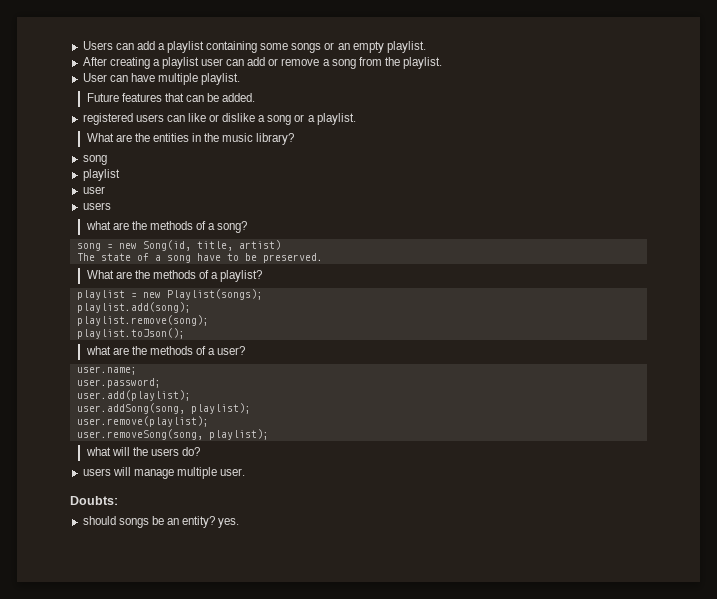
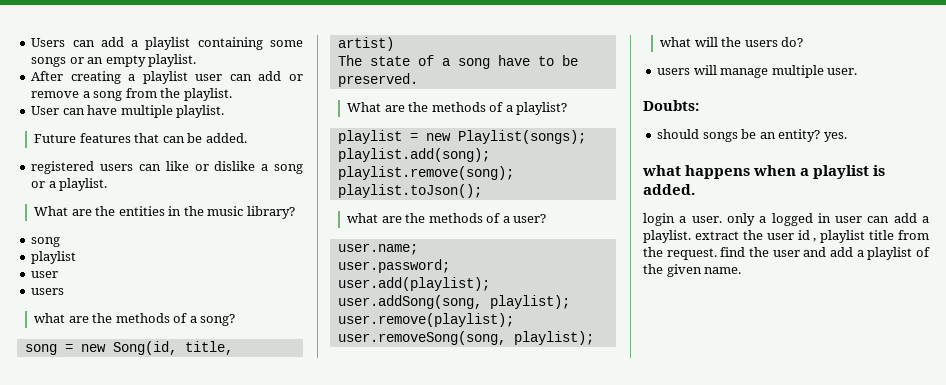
+ what happens when a playlist is added.
+ login a user. only a logged in user can add a playlist. extract the user id , playlist title from the request. find the user and add a playlist of the given name.

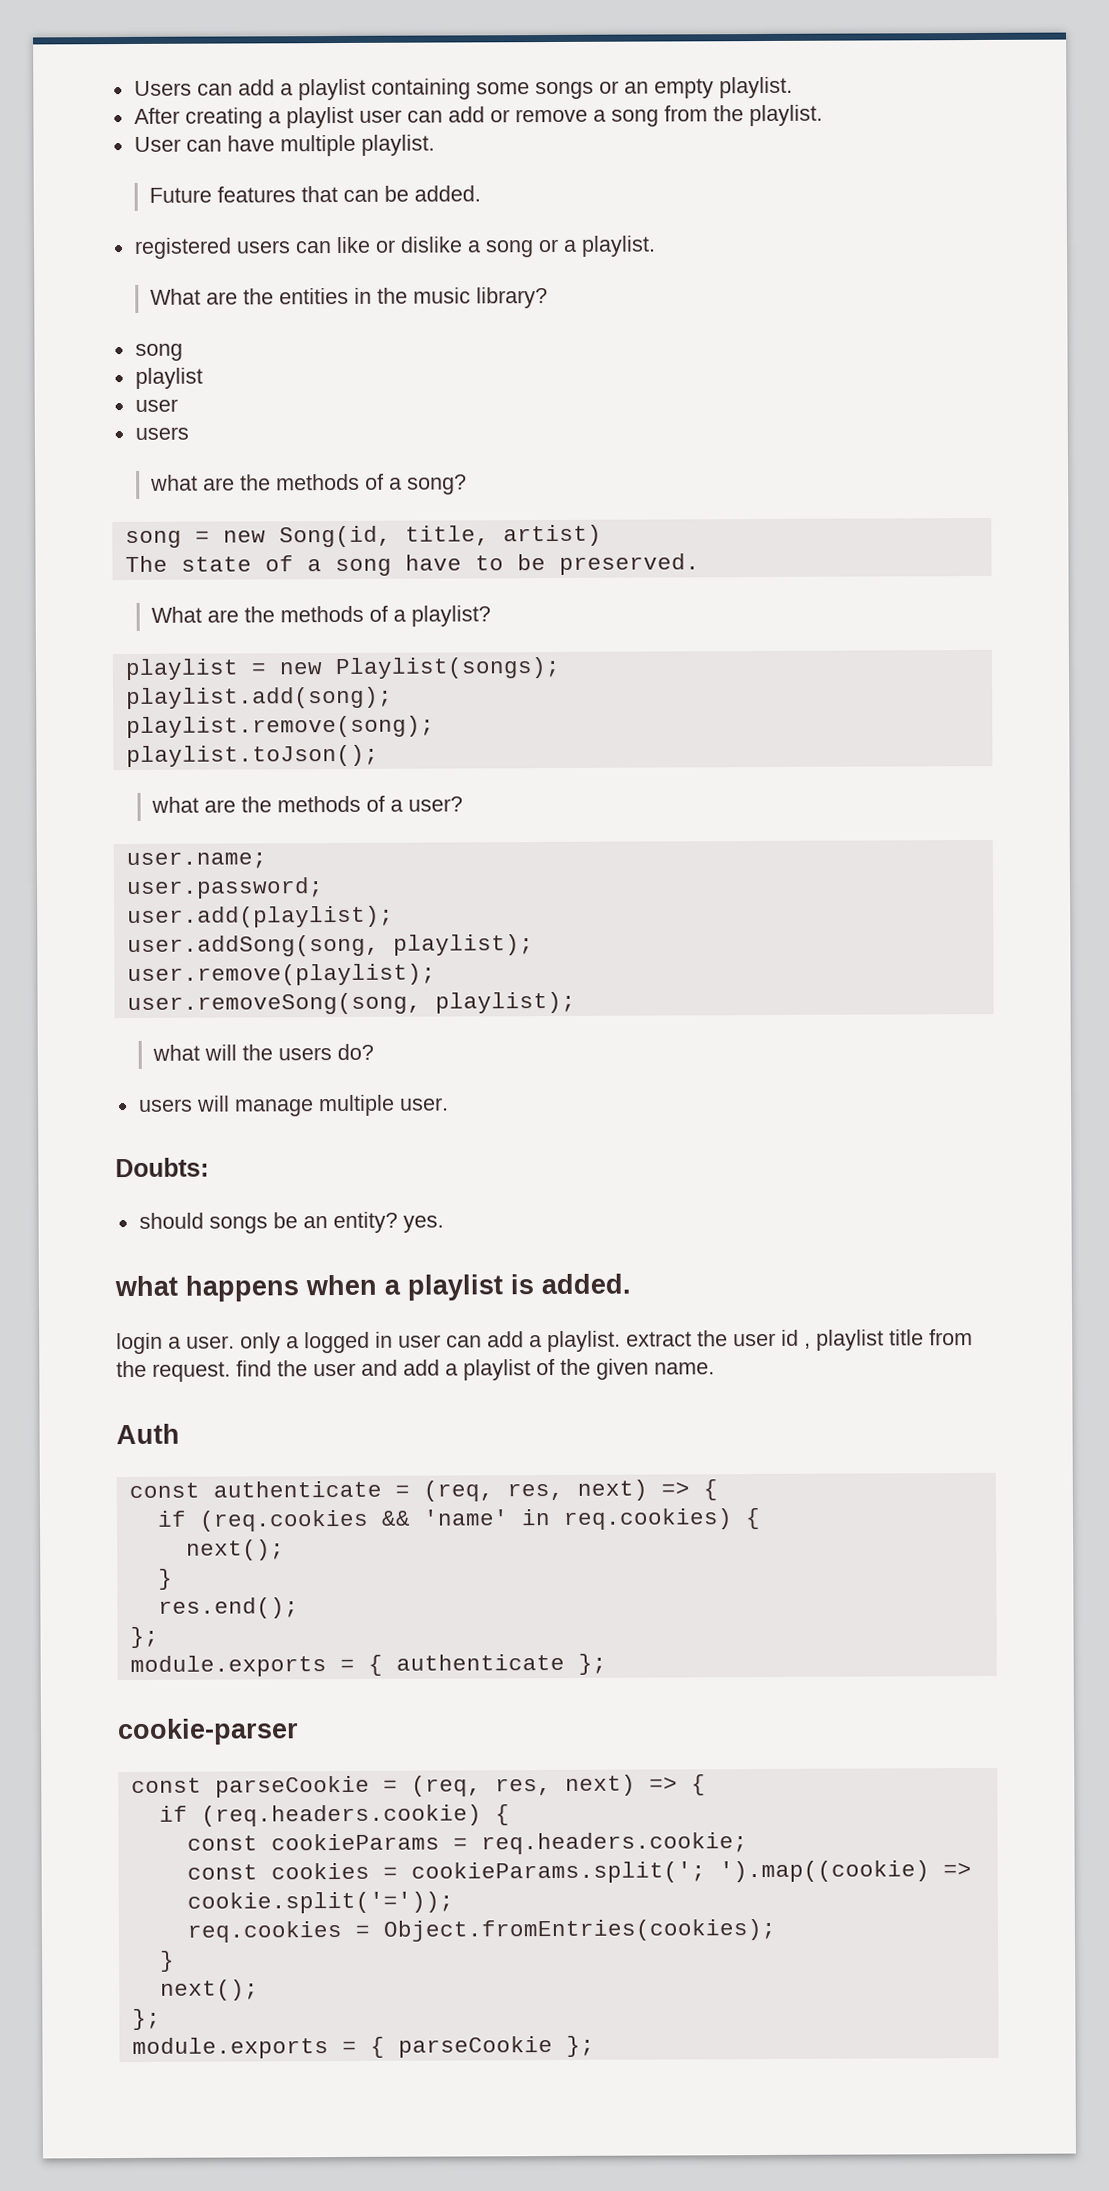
+ Auth
+ const authenticate = (req, res, next) => {
+ if (req.cookies && 'name' in req.cookies) {
+ next();
+ }
+ res.end();
+ };
+ module.exports = { authenticate };
+ cookie-parser
+ const parseCookie = (req, res, next) => {
+ if (req.headers.cookie) {
+ const cookieParams = req.headers.cookie;
+ const cookies = cookieParams.split('; ').map((cookie) => cookie.split('='));
+ req.cookies = Object.fromEntries(cookies);
+ }
+ next();
+ };
+ module.exports = { parseCookie };

